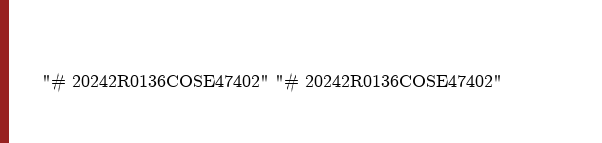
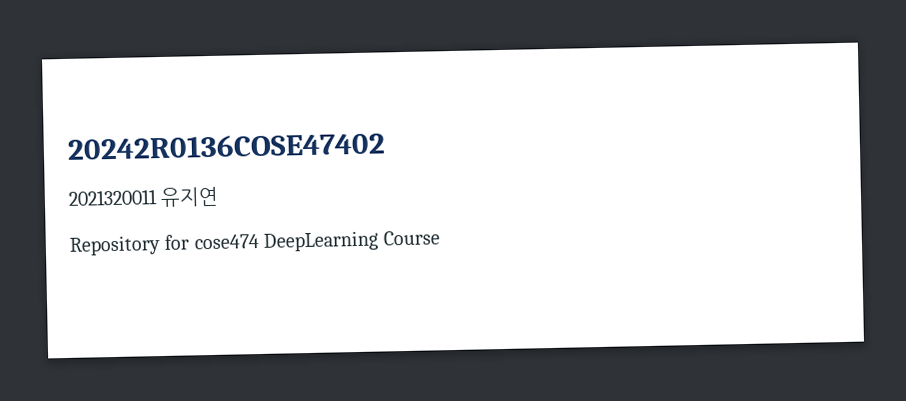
- "# 20242R0136COSE47402" "# 20242R0136COSE47402"
+ 20242R0136COSE47402
+ 2021320011 유지연
+ Repository for cose474 DeepLearning Course

